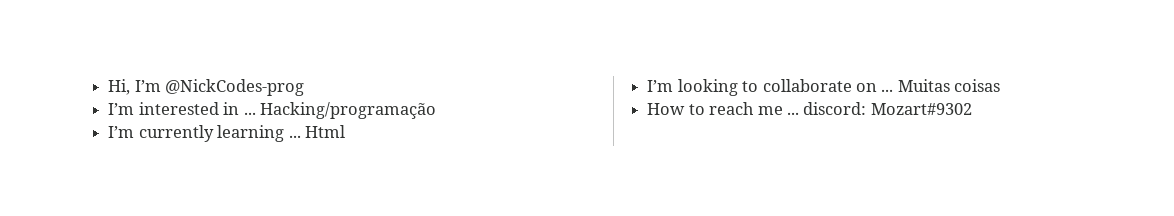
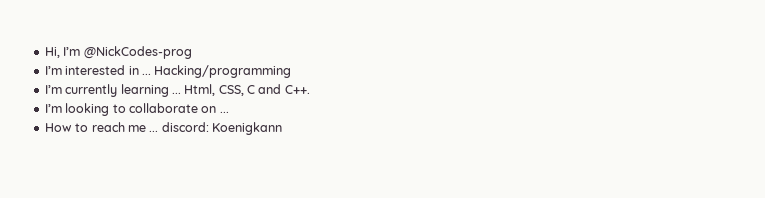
- Hacking/programação
+ Hacking/programming
- Html
+ Html, CSS, C and C++.
- Muitas coisas
- How to reach me ... discord: Mozart#9302
+ How to reach me ... discord: Koenigkann

